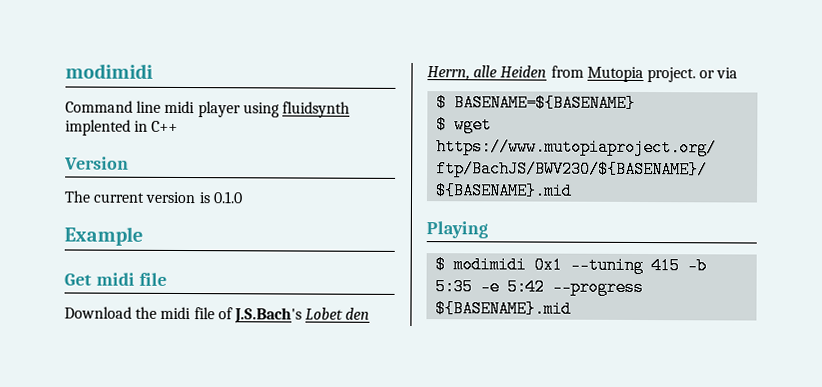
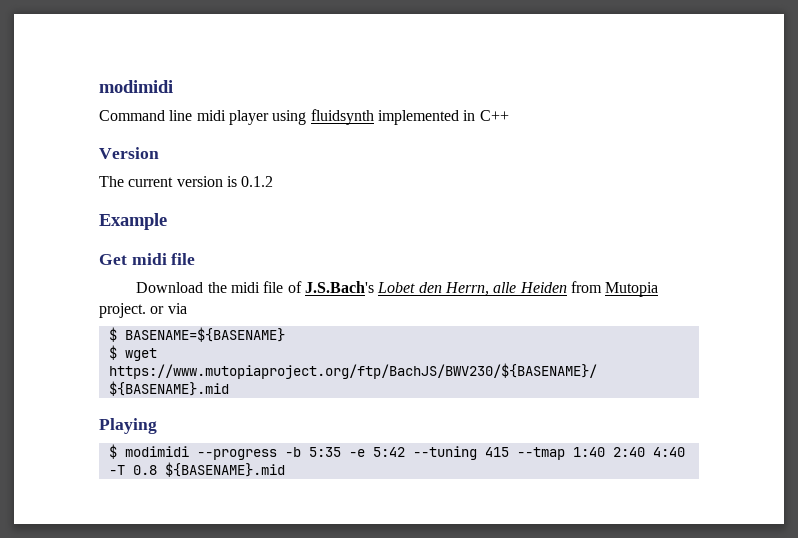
- Command line midi player using fluidsynth implented in C++
+ Command line midi player using fluidsynth implemented in C++
- The current version is 0.1.0
+ The current version is 0.1.2
- $ modimidi 0x1 --tuning 415 -b 5:35 -e 5:42 --progress ${BASENAME}.mid
+ $ modimidi --progress -b 5:35 -e 5:42 --tuning 415 --tmap 1:40 2:40 4:40 -T 0.8 ${BASENAME}.mid

